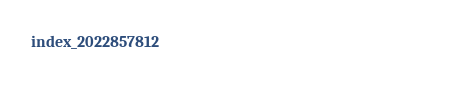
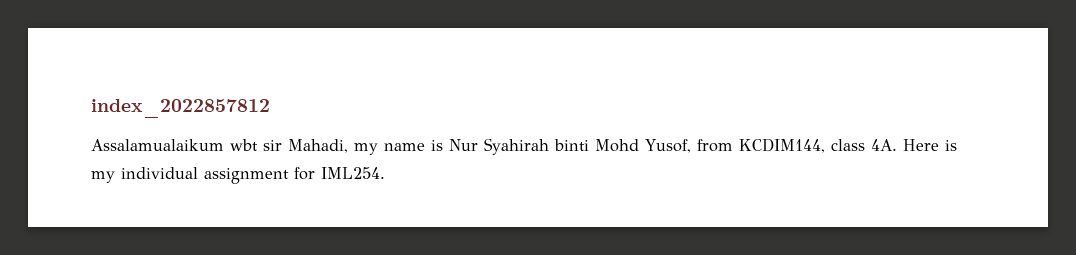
+ Assalamualaikum wbt sir Mahadi, my name is Nur Syahirah binti Mohd Yusof, from KCDIM144, class 4A. Here is my individual assignment for IML254.

